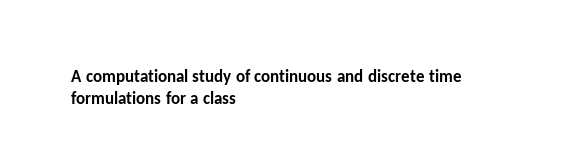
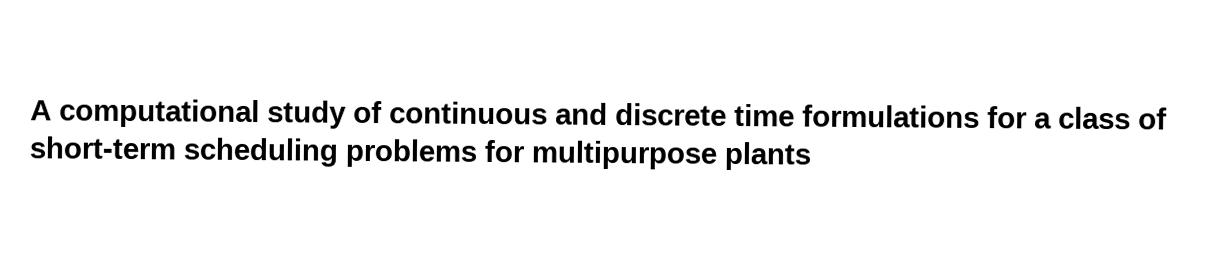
- A computational study of continuous and discrete time formulations for a class
+ A computational study of continuous and discrete time formulations for a class of short-term scheduling problems for multipurpose plants

